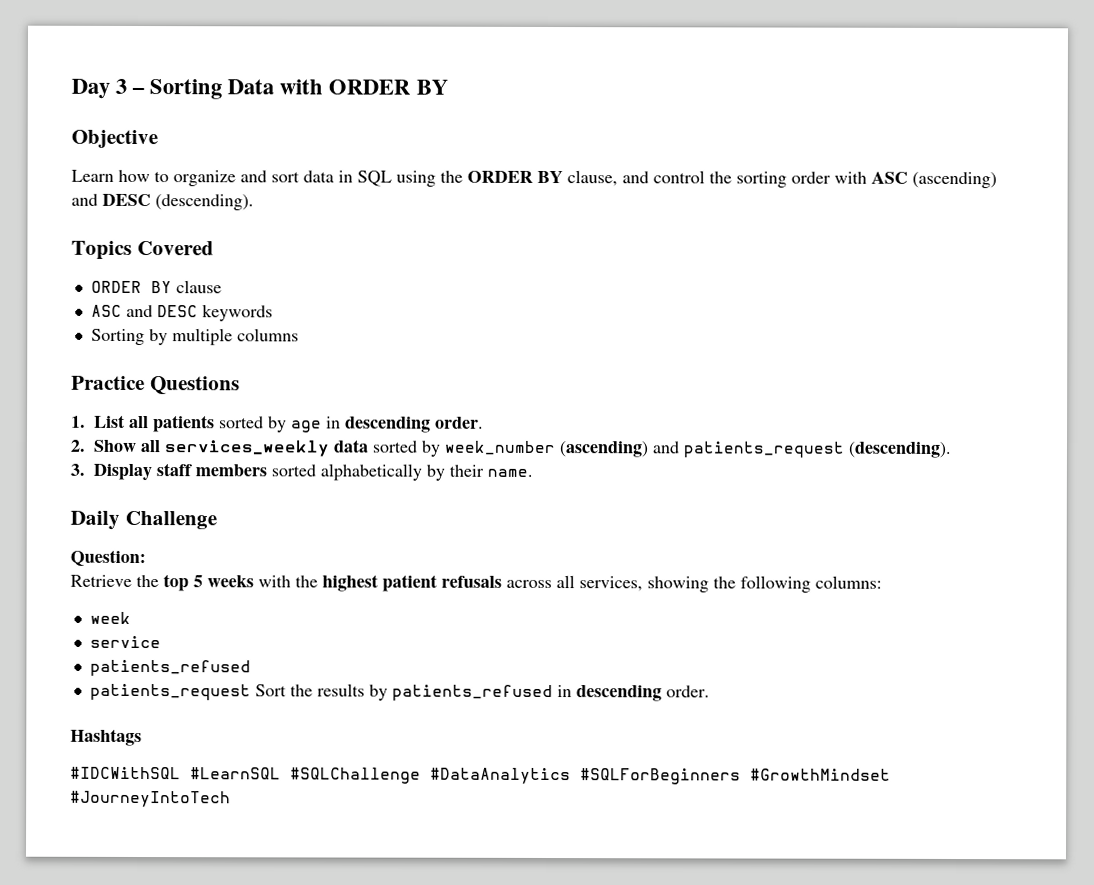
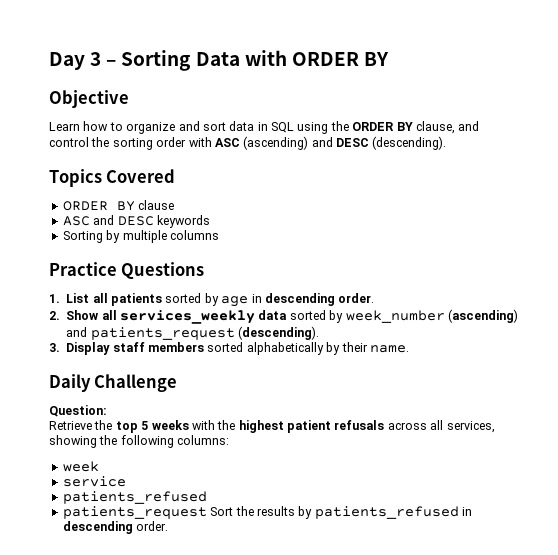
- Hashtags
- #IDCWithSQL #LearnSQL #SQLChallenge #DataAnalytics #SQLForBeginners #GrowthMindset #JourneyIntoTech

